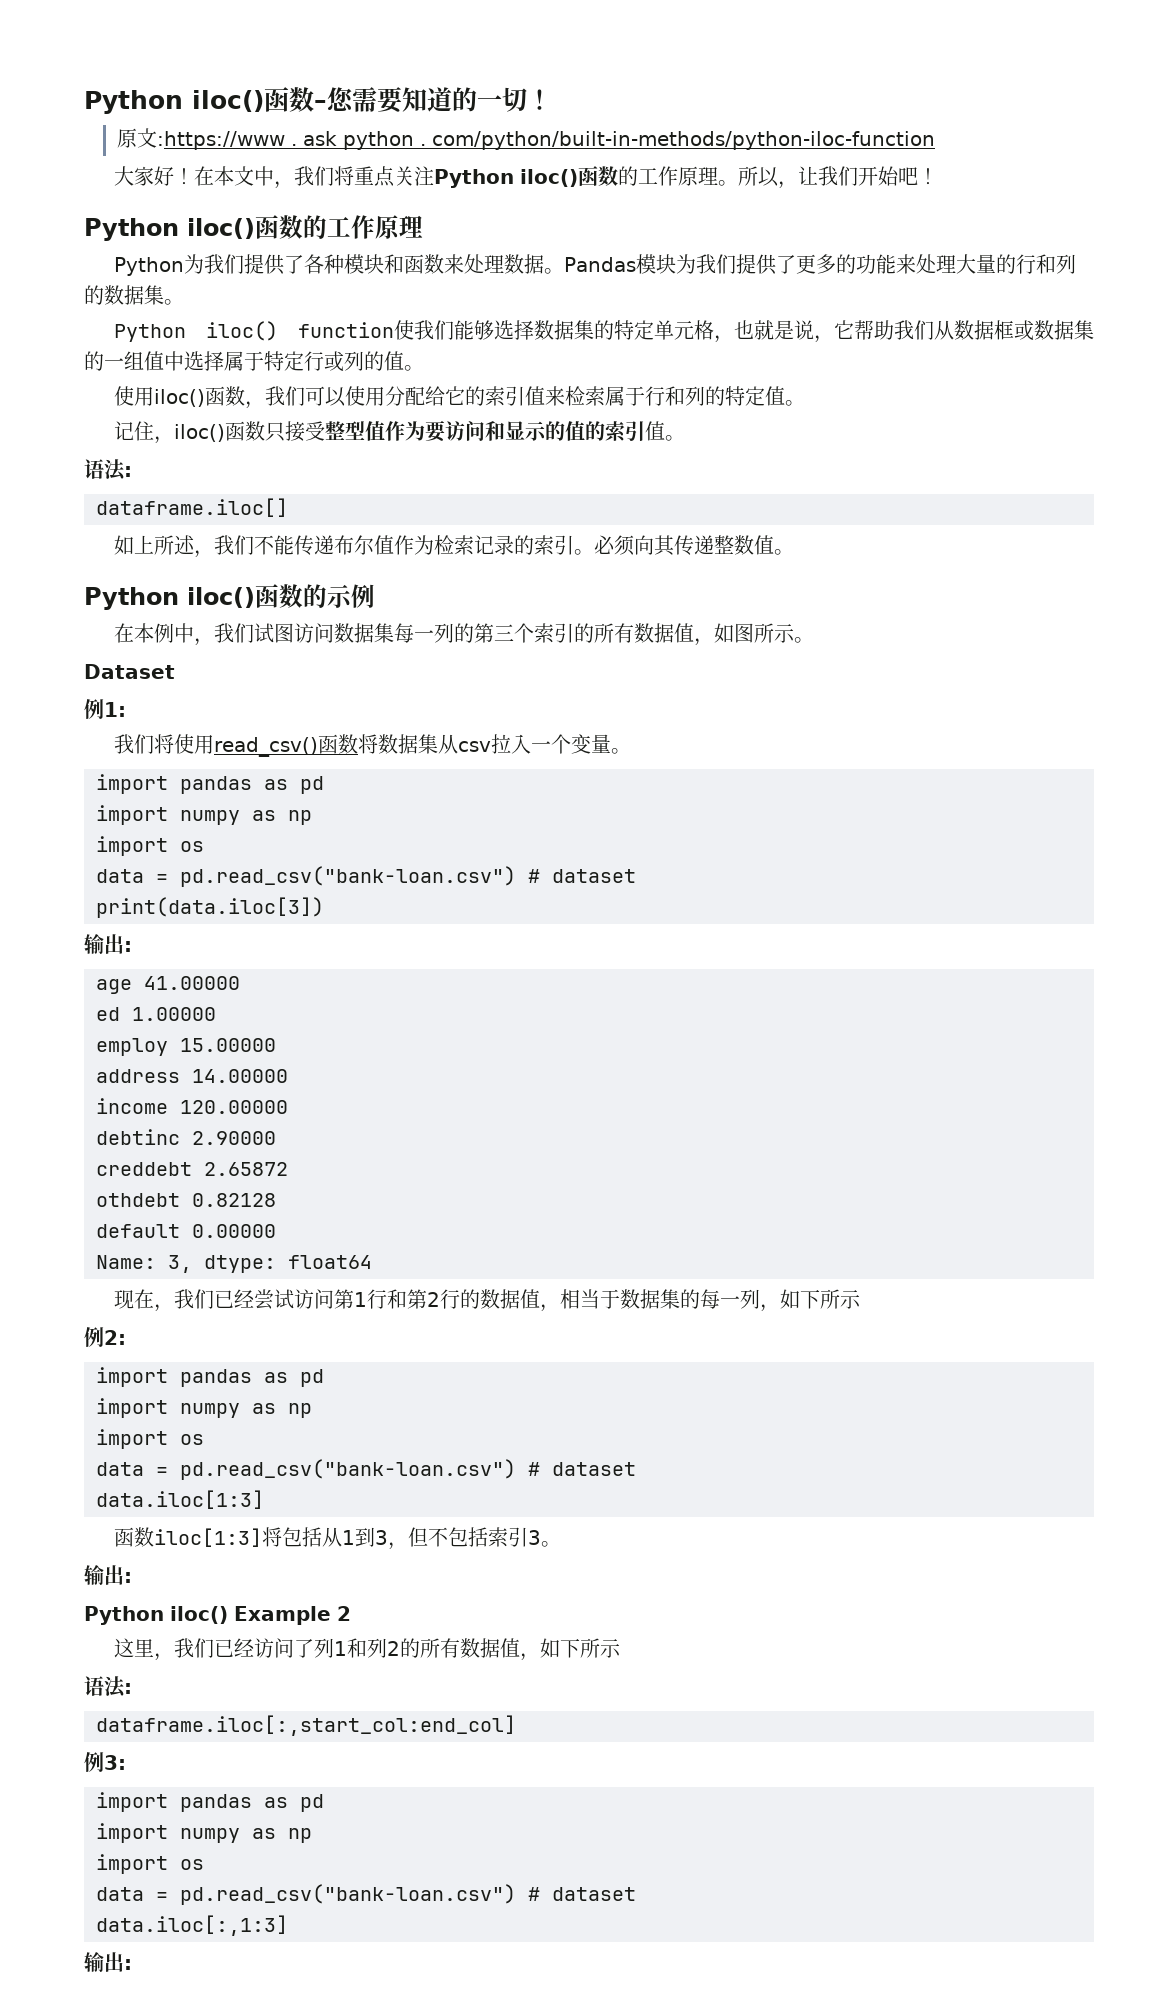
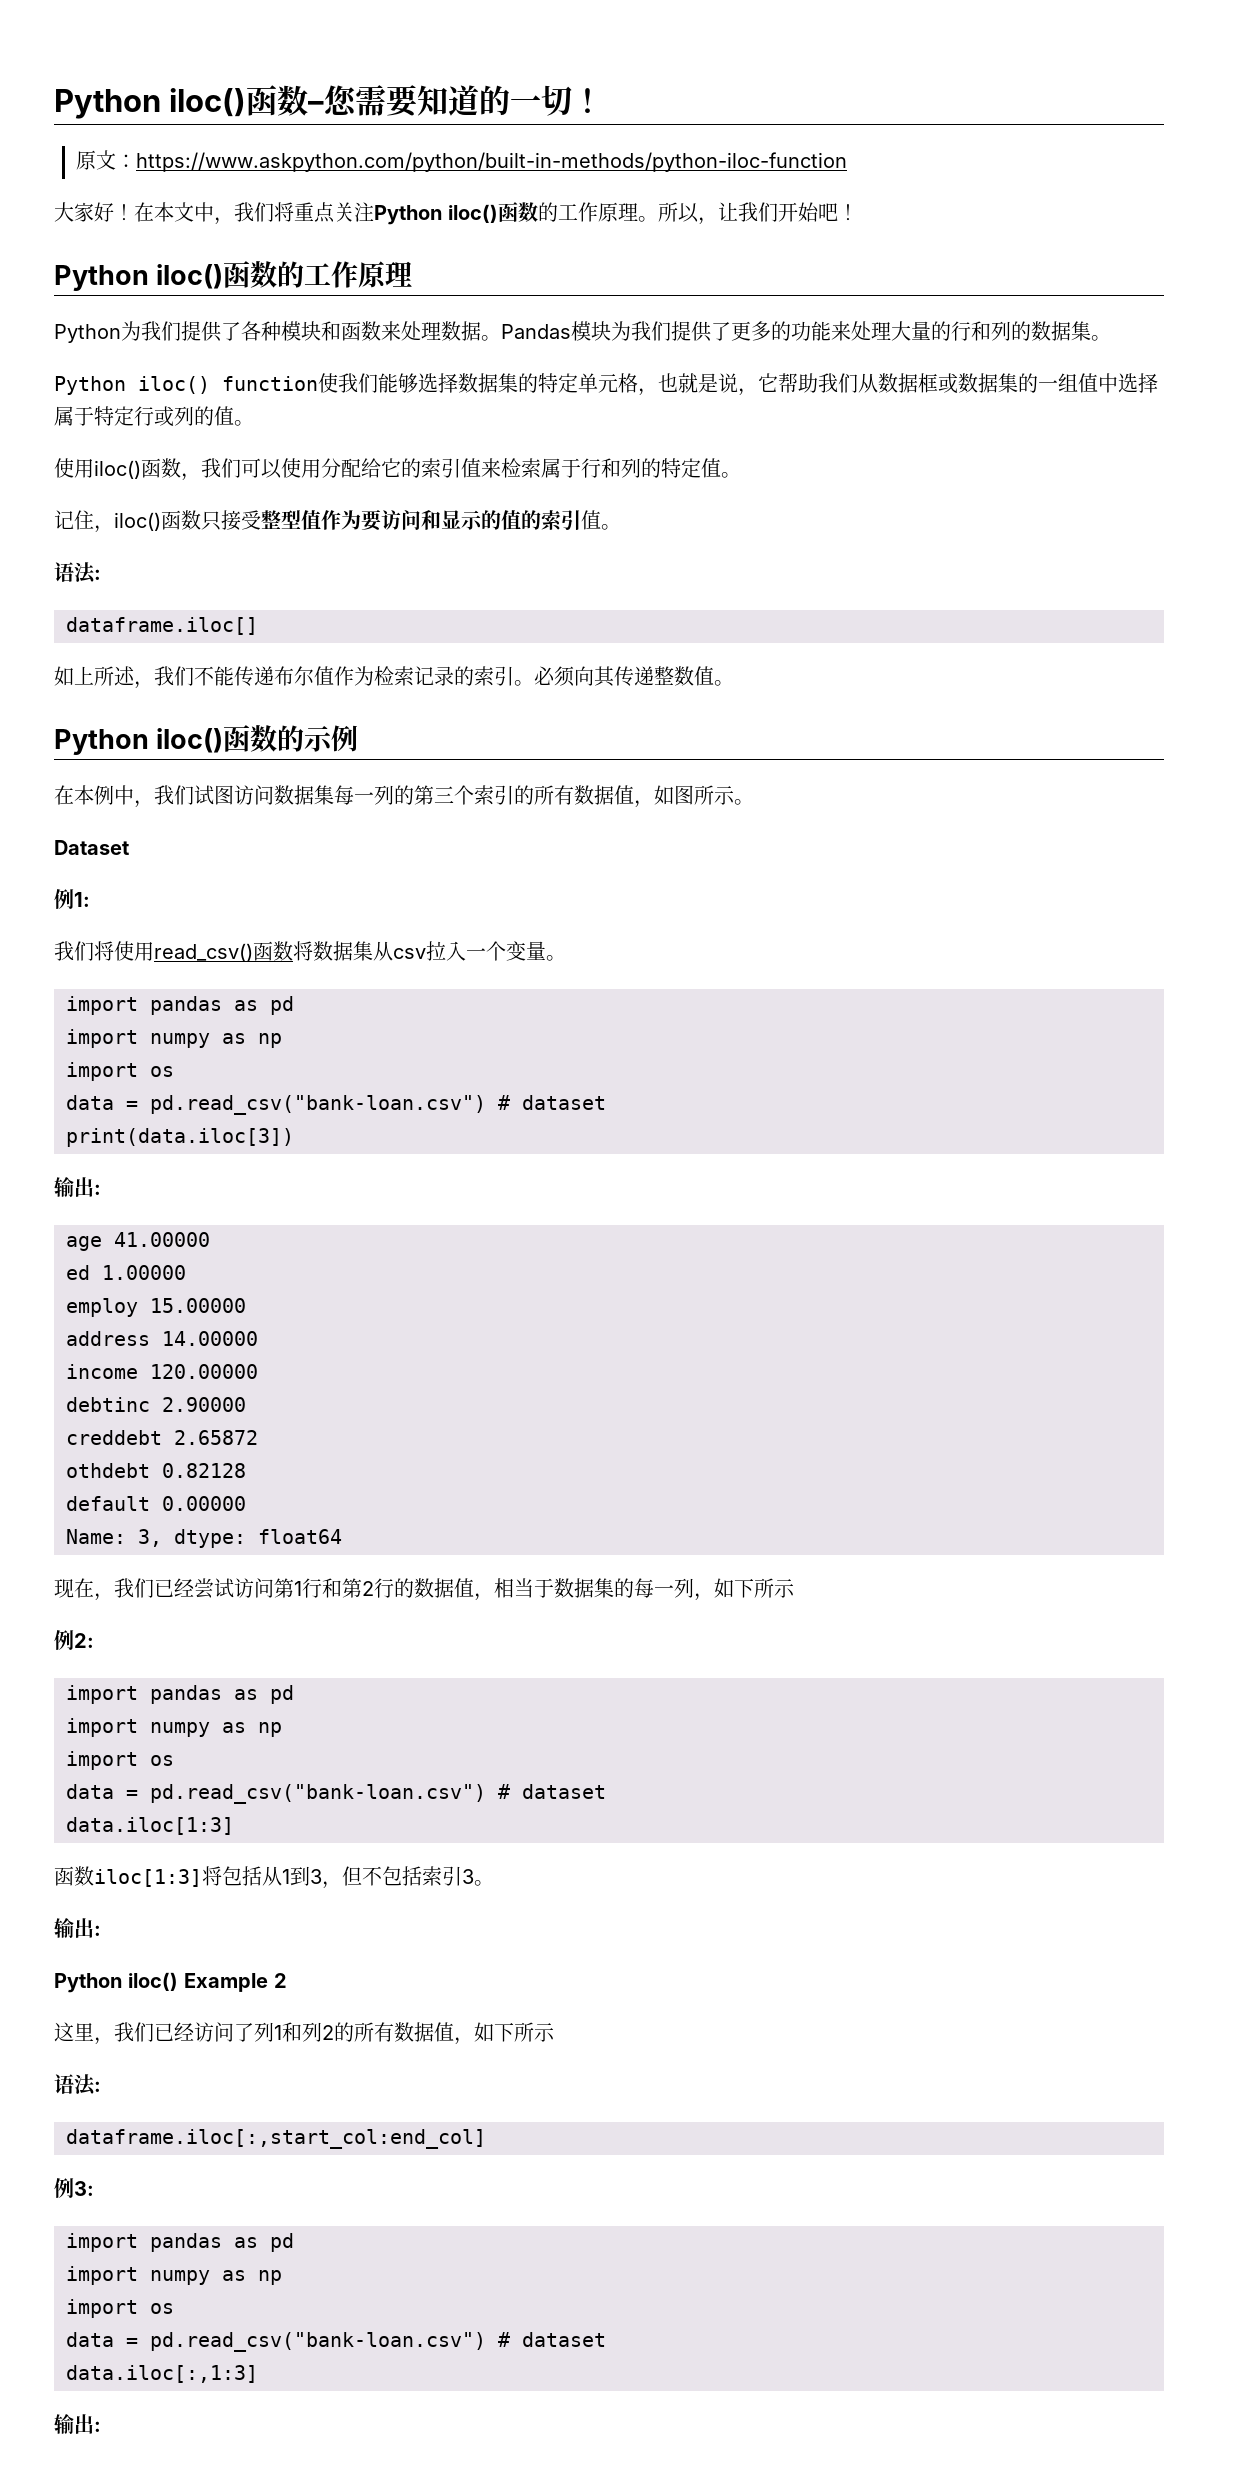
- 原文:https://www . ask python . com/python/built-in-methods/python-iloc-function
+ 原文：https://www.askpython.com/python/built-in-methods/python-iloc-function

